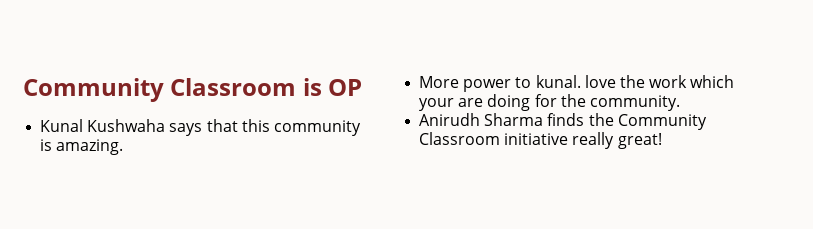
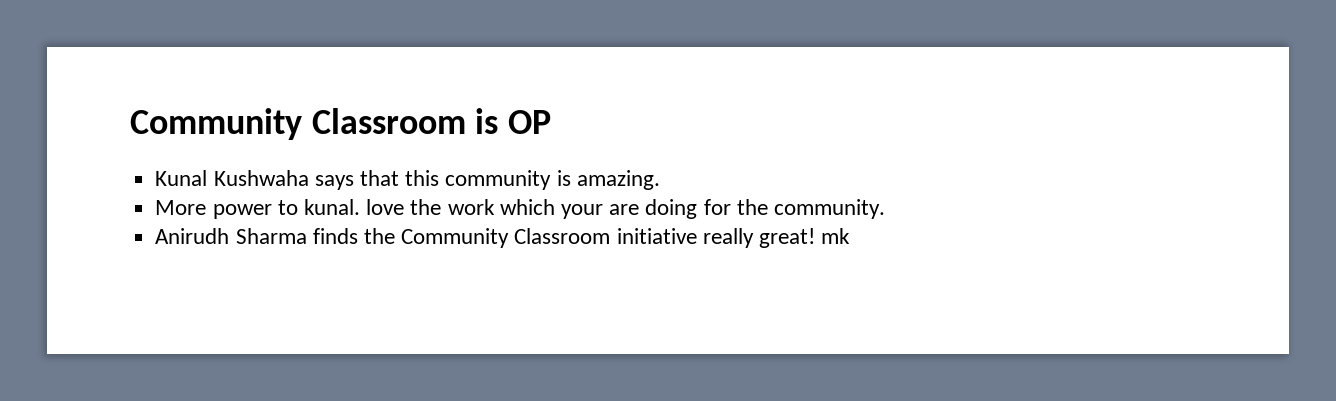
- Anirudh Sharma finds the Community Classroom initiative really great!
+ Anirudh Sharma finds the Community Classroom initiative really great! mk

